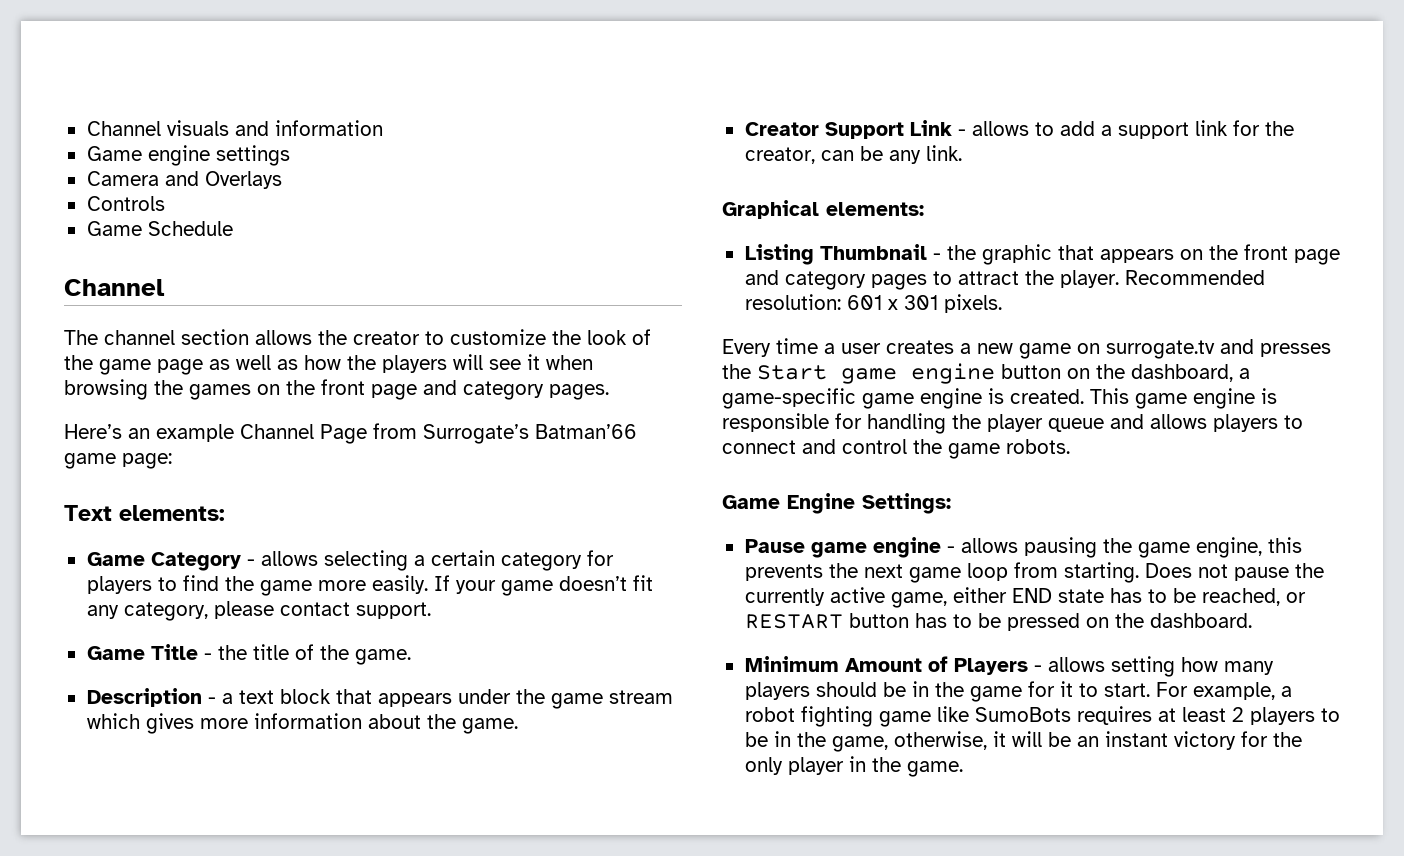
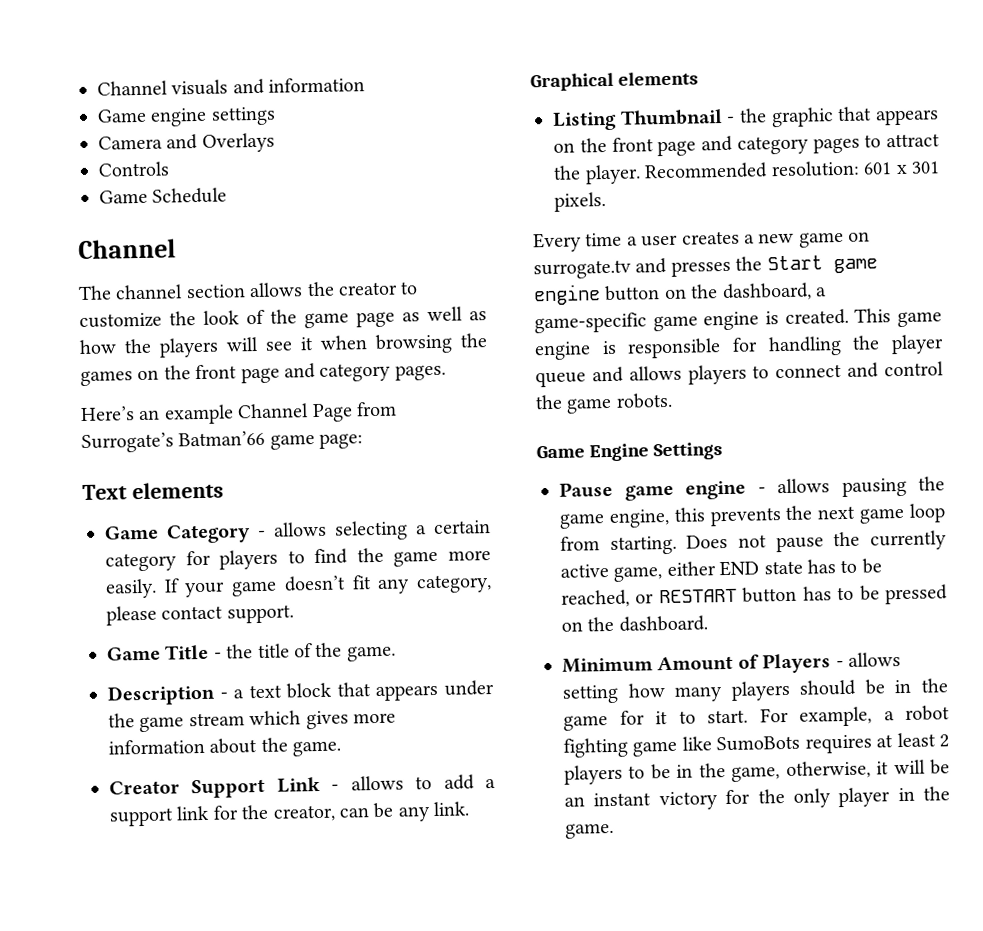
- Text elements:
+ Text elements
- Graphical elements:
+ Graphical elements
- Game Engine Settings:
+ Game Engine Settings

